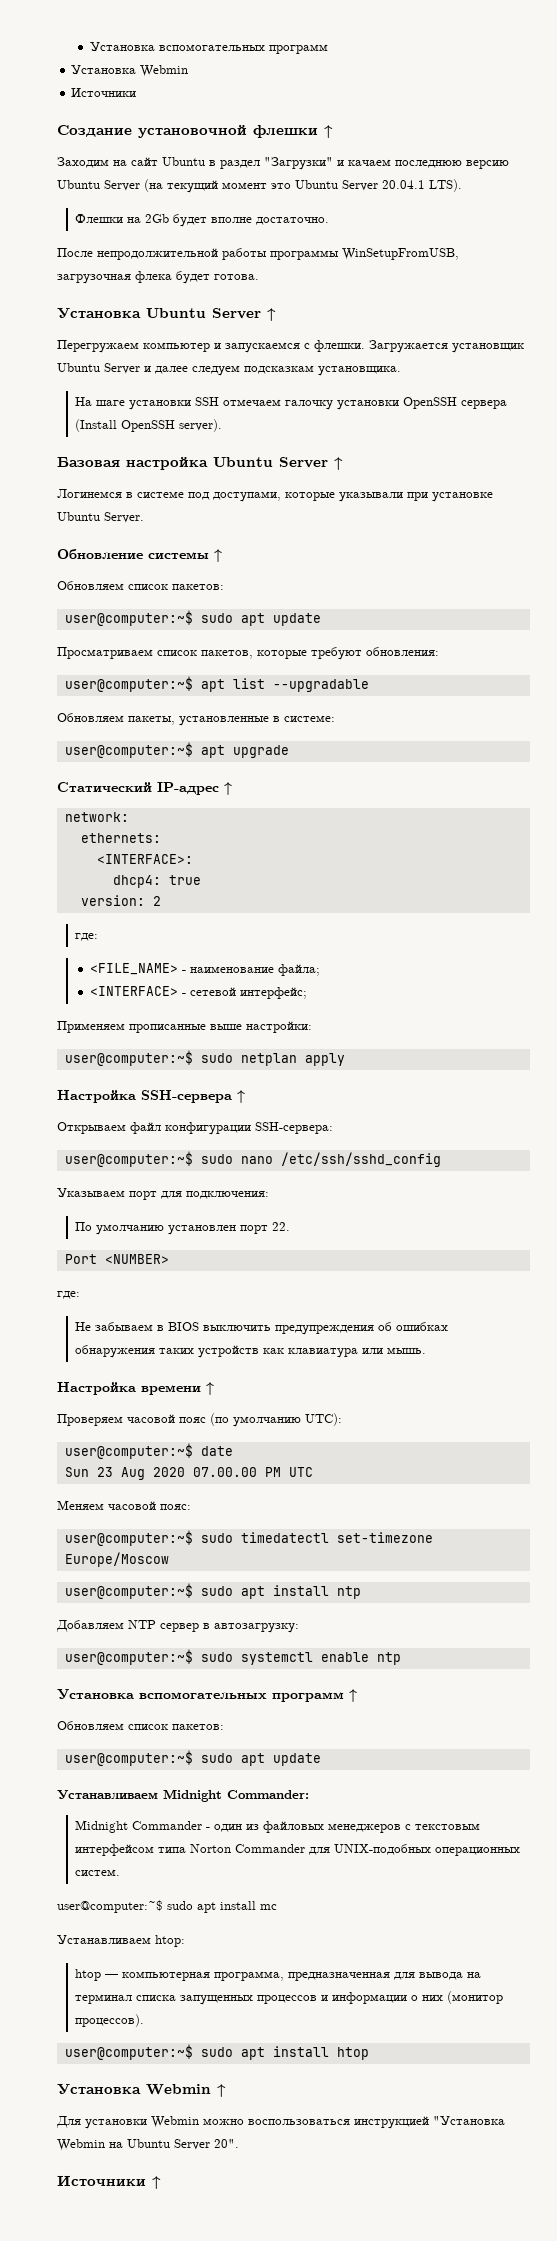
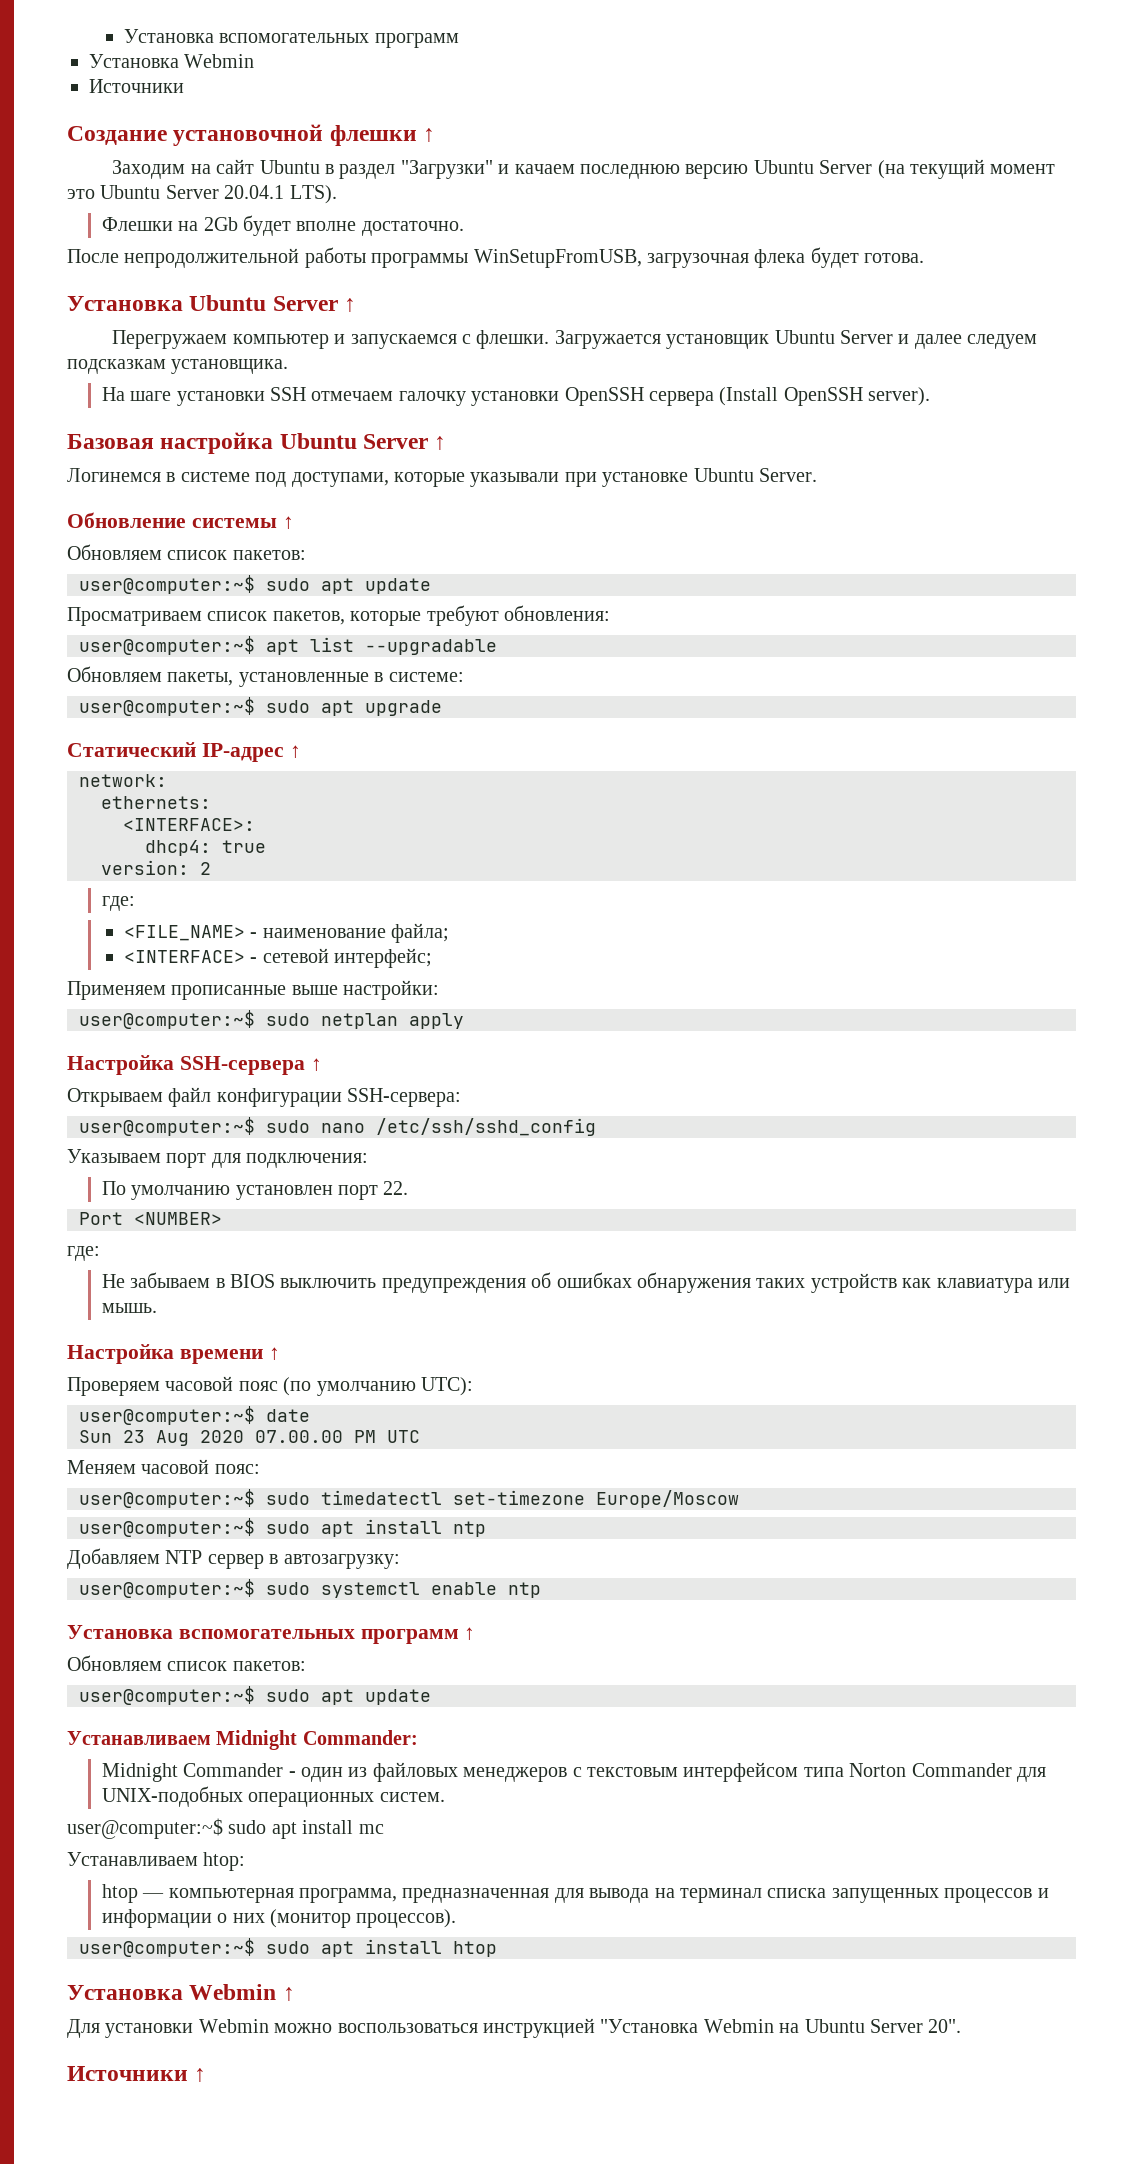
- user@computer:~$ apt upgrade
+ user@computer:~$ sudo apt upgrade

